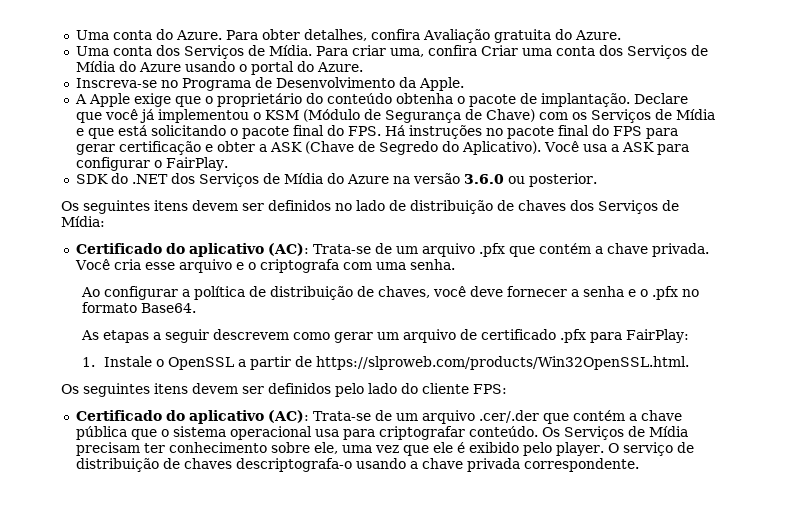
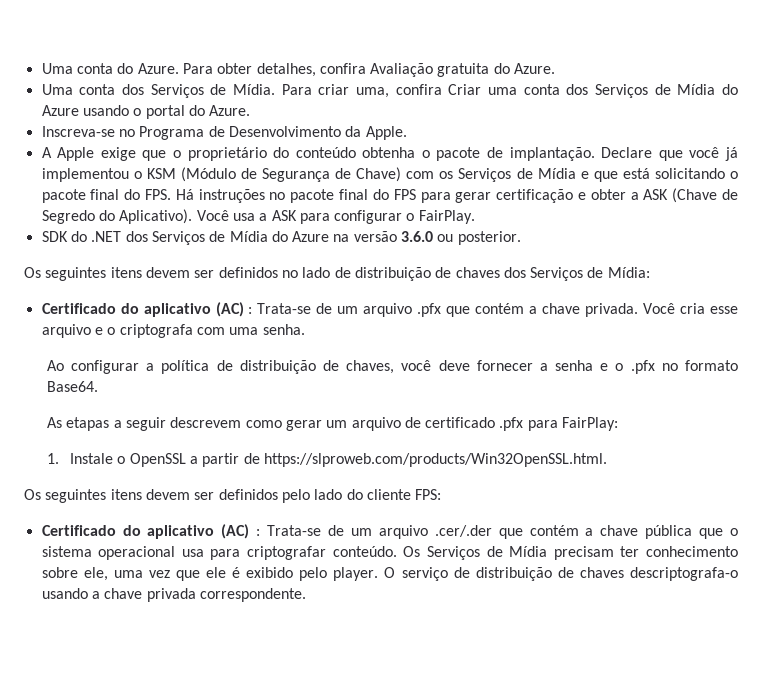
- Certificado do aplicativo (AC): Trata-se de um arquivo .pfx que contém a chave privada.
+ Certificado do aplicativo (AC) : Trata-se de um arquivo .pfx que contém a chave privada.
- Certificado do aplicativo (AC): Trata-se de um arquivo .cer/.der que contém a chave pública que o sistema operacional usa para criptografar conteúdo.
+ Certificado do aplicativo (AC) : Trata-se de um arquivo .cer/.der que contém a chave pública que o sistema operacional usa para criptografar conteúdo.

